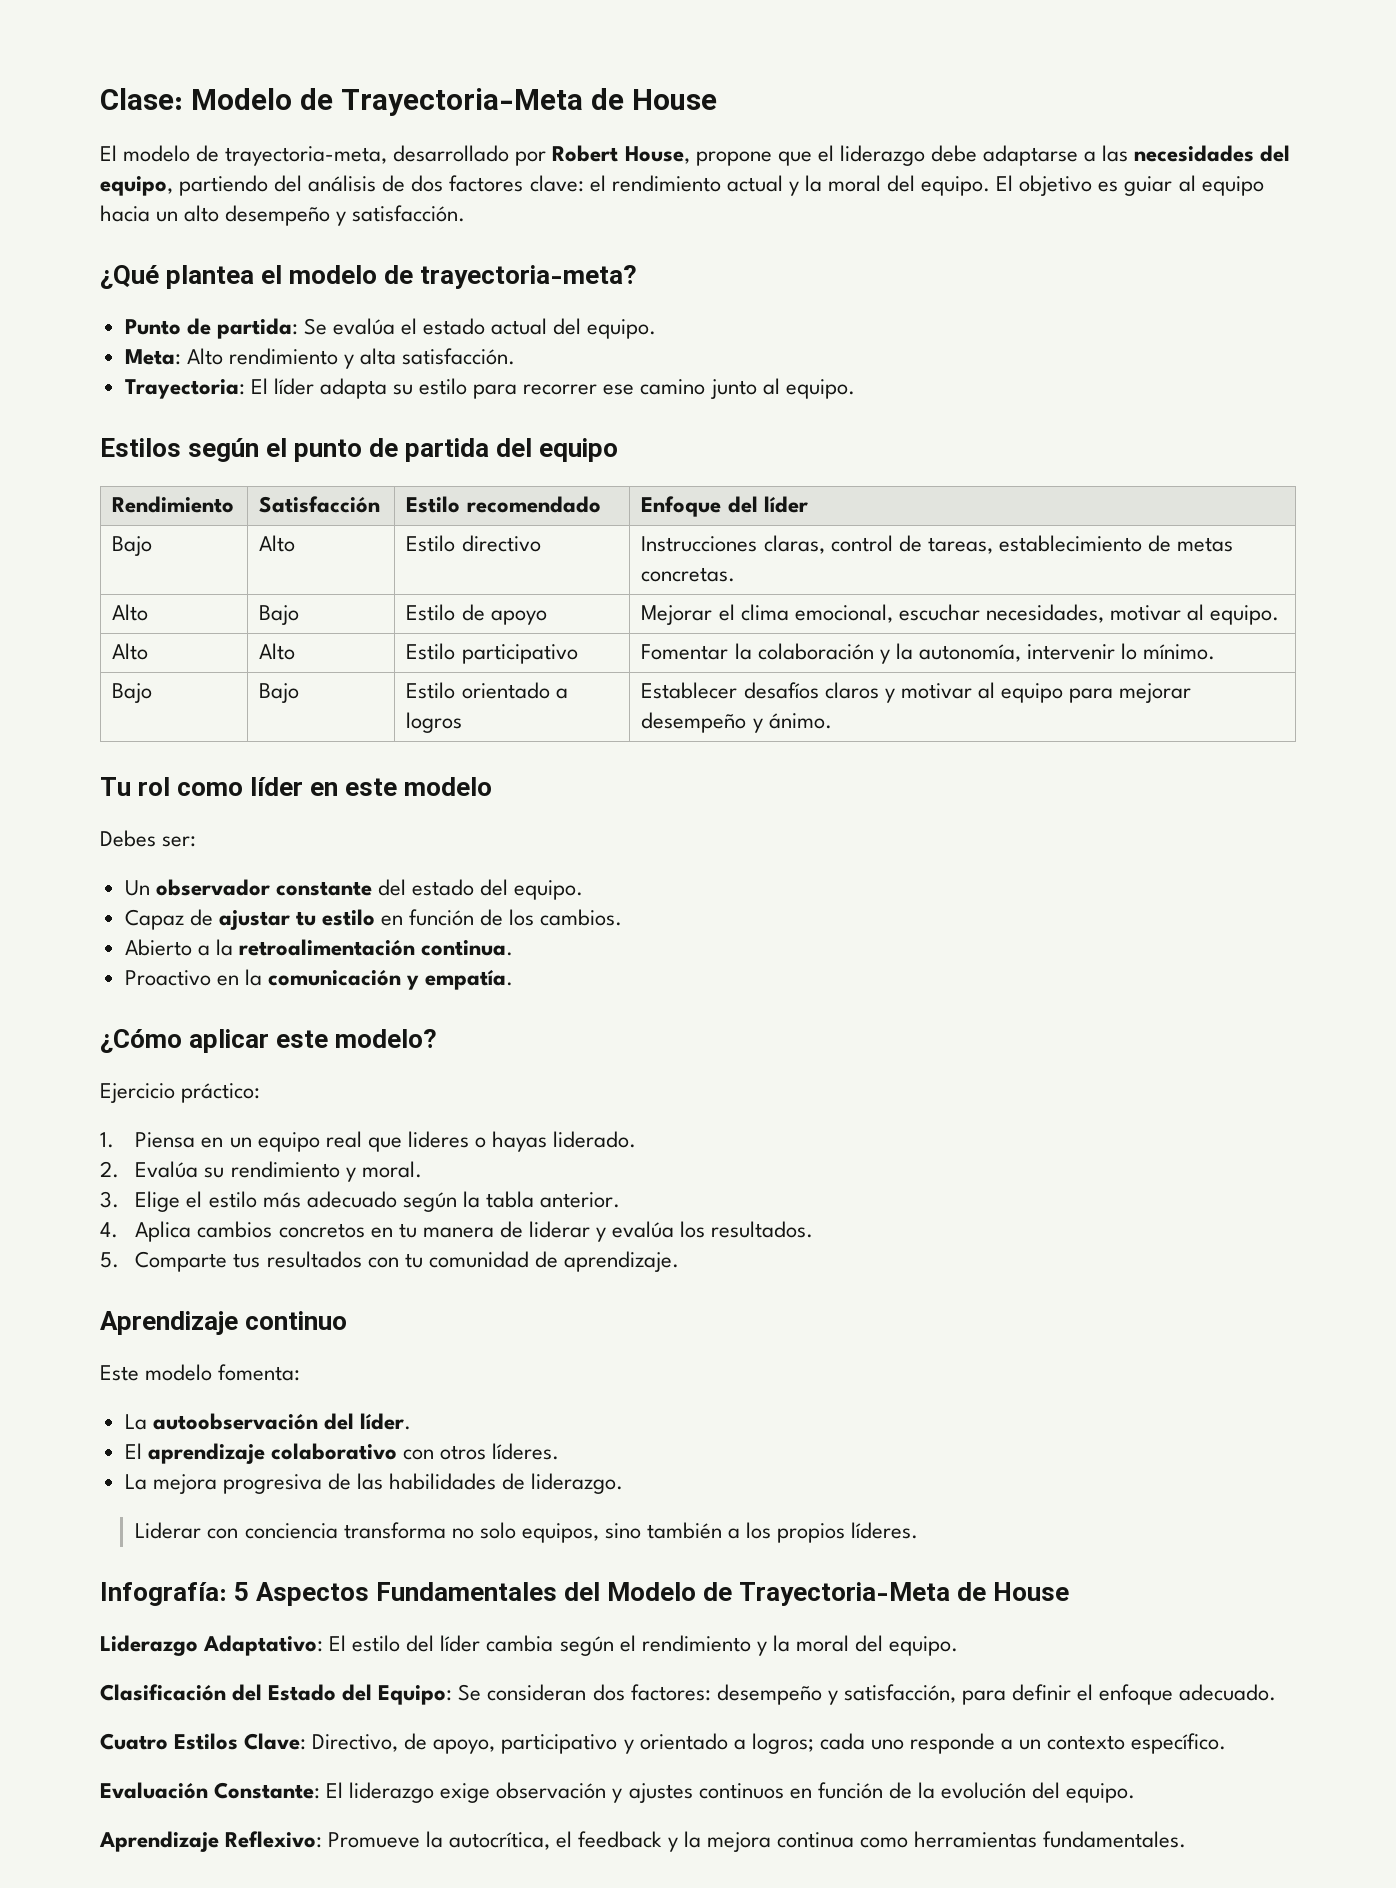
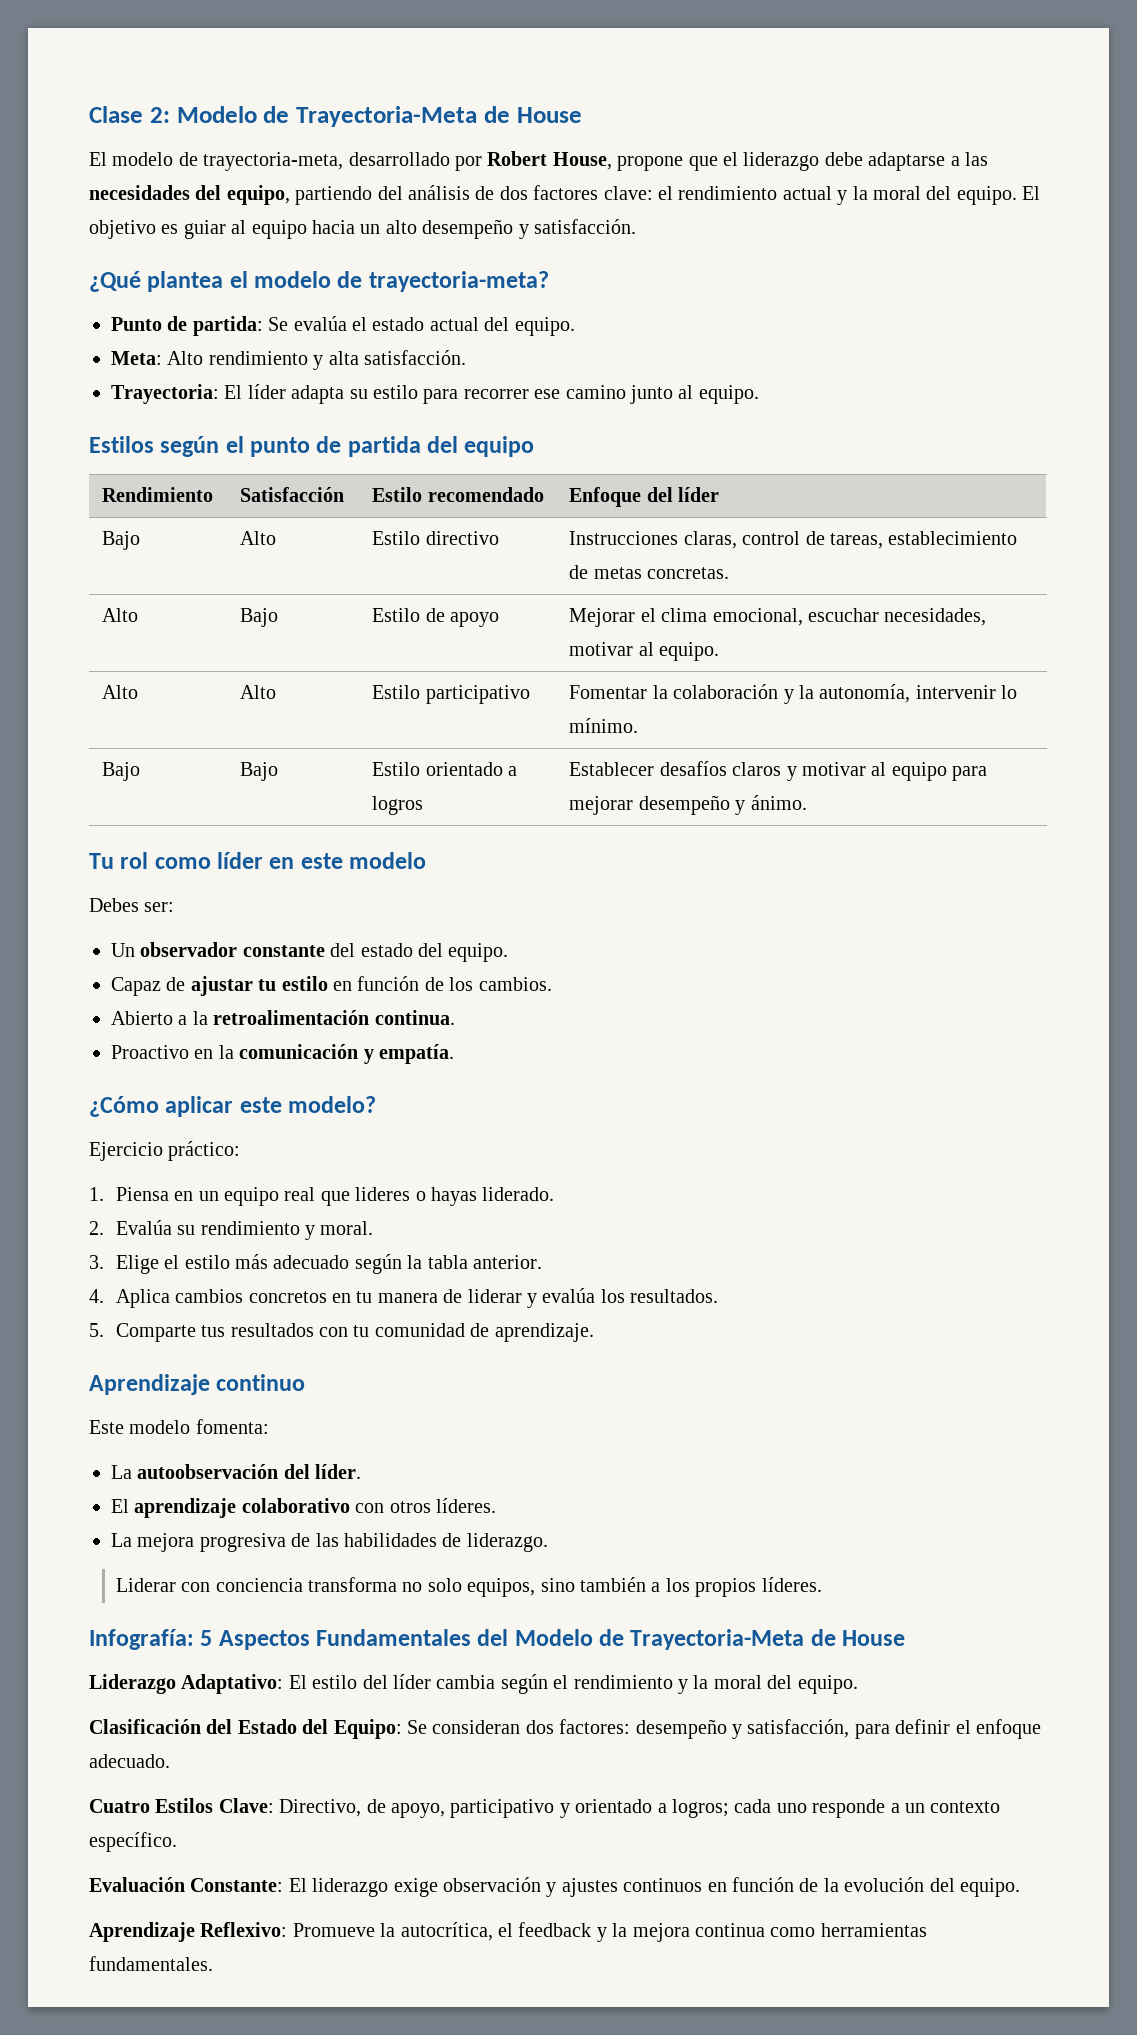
- Clase: Modelo de Trayectoria-Meta de House
+ Clase 2: Modelo de Trayectoria-Meta de House

